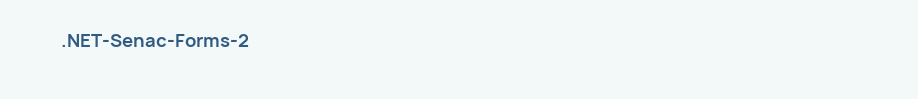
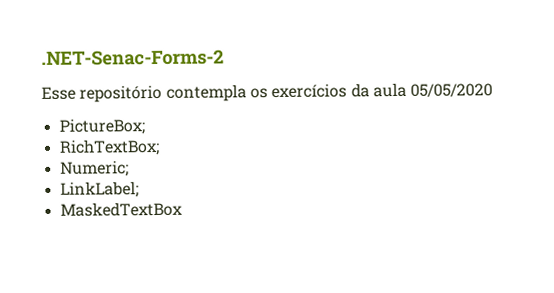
+ Esse repositório contempla os exercícios da aula 05/05/2020
+ PictureBox;
+ RichTextBox;
+ Numeric;
+ LinkLabel;
+ MaskedTextBox

